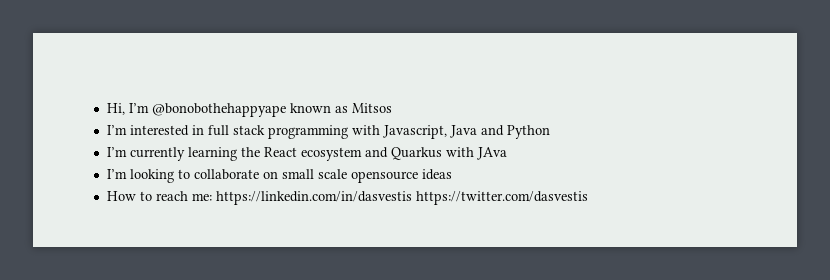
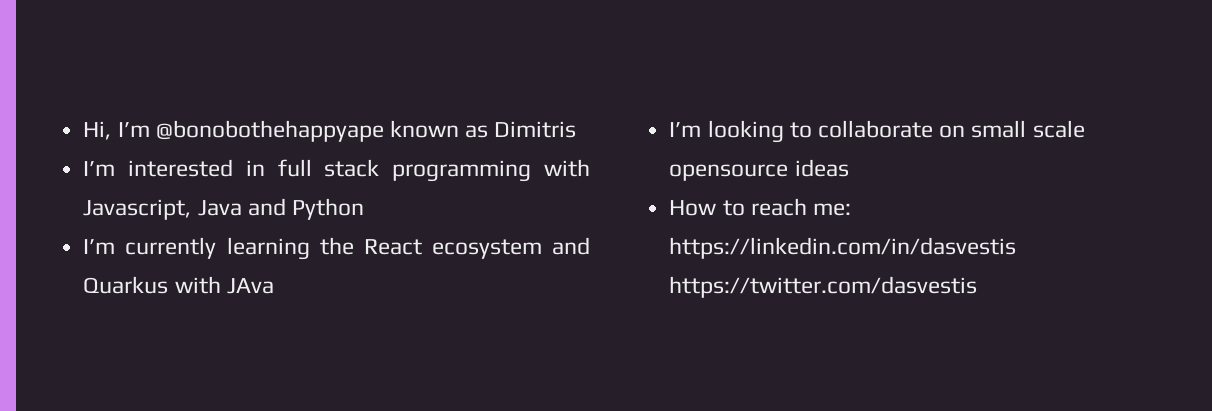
- Hi, I’m @bonobothehappyape known as Mitsos
+ Hi, I’m @bonobothehappyape known as Dimitris

